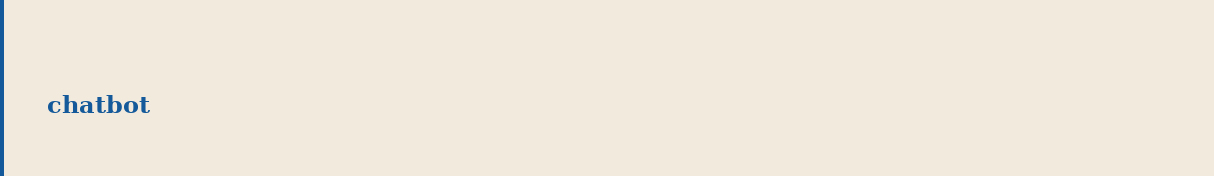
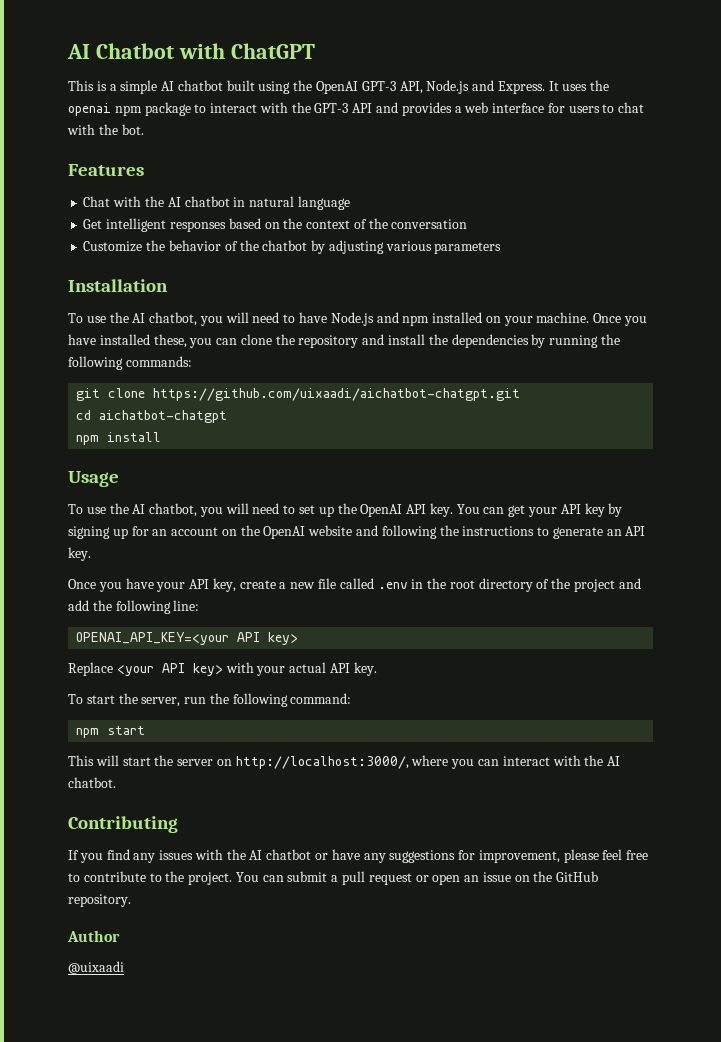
- chatbot
+ AI Chatbot with ChatGPT
+ This is a simple AI chatbot built using the OpenAI GPT-3 API, Node.js and Express. It uses the openai npm package to interact with the GPT-3 API and provides a web interface for users to chat with the bot.
+ Features
+ Chat with the AI chatbot in natural language
+ Get intelligent responses based on the context of the conversation
+ Customize the behavior of the chatbot by adjusting various parameters
+ Installation
+ To use the AI chatbot, you will need to have Node.js and npm installed on your machine. Once you have installed these, you can clone the repository and install the dependencies by running the following commands:
+ git clone https://github.com/uixaadi/aichatbot-chatgpt.git
+ cd aichatbot-chatgpt
+ npm install
+ Usage
+ To use the AI chatbot, you will need to set up the OpenAI API key. You can get your API key by signing up for an account on the OpenAI website and following the instructions to generate an API key.
+ Once you have your API key, create a new file called .env in the root directory of the project and add the following line:
+ OPENAI_API_KEY=<your API key>
+ Replace <your API key> with your actual API key.
+ To start the server, run the following command:
+ npm start
+ This will start the server on http://localhost:3000/, where you can interact with the AI chatbot.
+ Contributing
+ If you find any issues with the AI chatbot or have any suggestions for improvement, please feel free to contribute to the project. You can submit a pull request or open an issue on the GitHub repository.
+ Author
+ @uixaadi

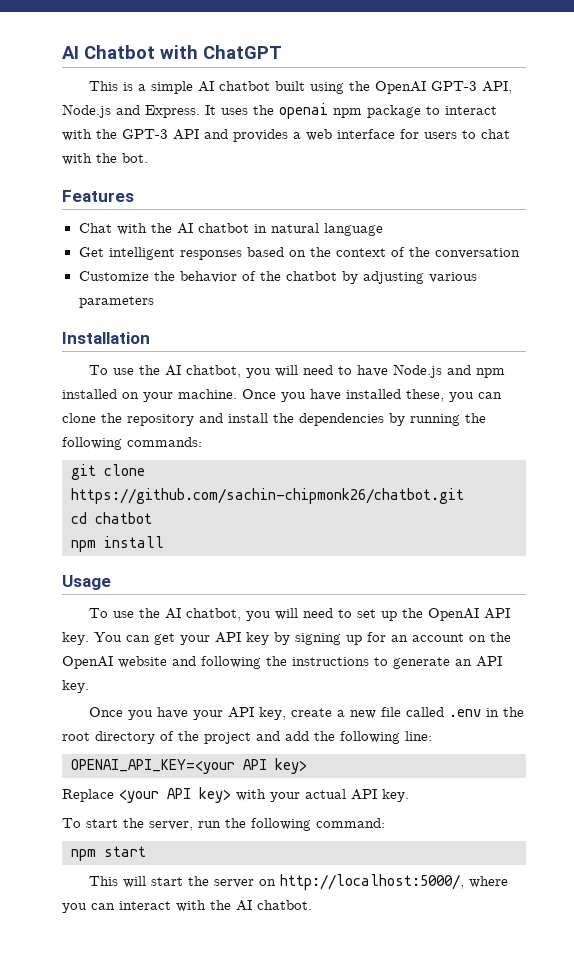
- git clone https://github.com/uixaadi/aichatbot-chatgpt.git
+ git clone https://github.com/sachin-chipmonk26/chatbot.git
- cd aichatbot-chatgpt
+ cd chatbot
- This will start the server on http://localhost:3000/, where you can interact with the AI chatbot.
+ This will start the server on http://localhost:5000/, where you can interact with the AI chatbot.
- Contributing
- If you find any issues with the AI chatbot or have any suggestions for improvement, please feel free to contribute to the project. You can submit a pull request or open an issue on the GitHub repository.
- Author
- @uixaadi

